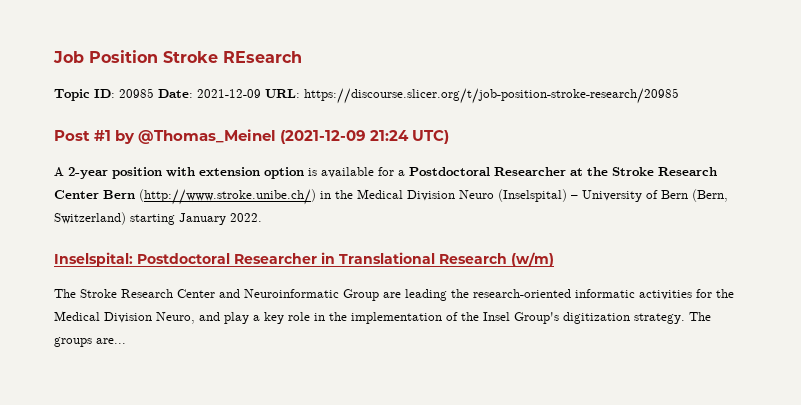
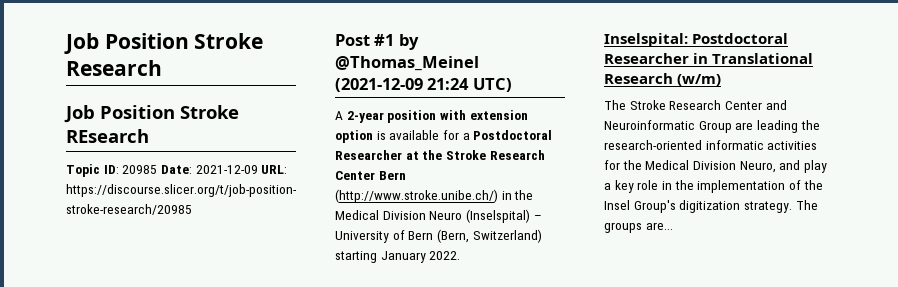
+ Job Position Stroke Research

